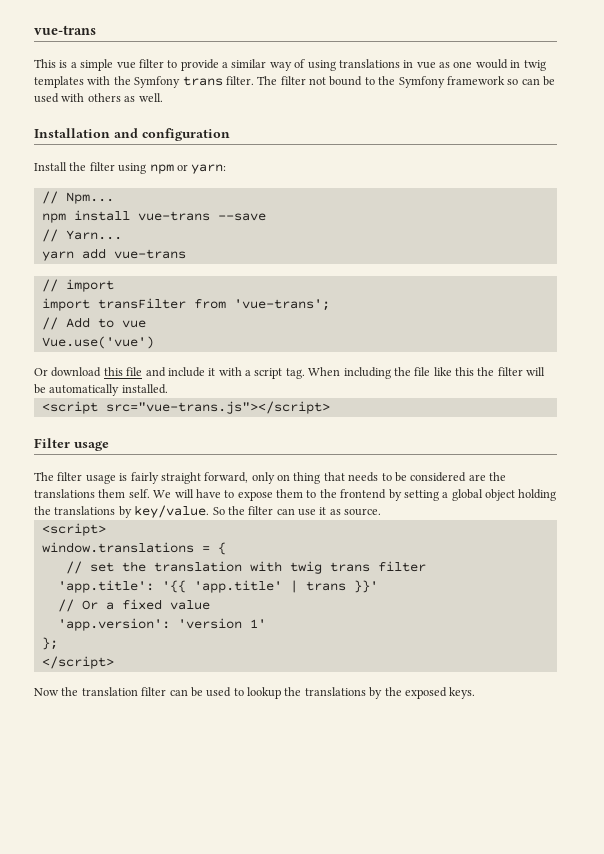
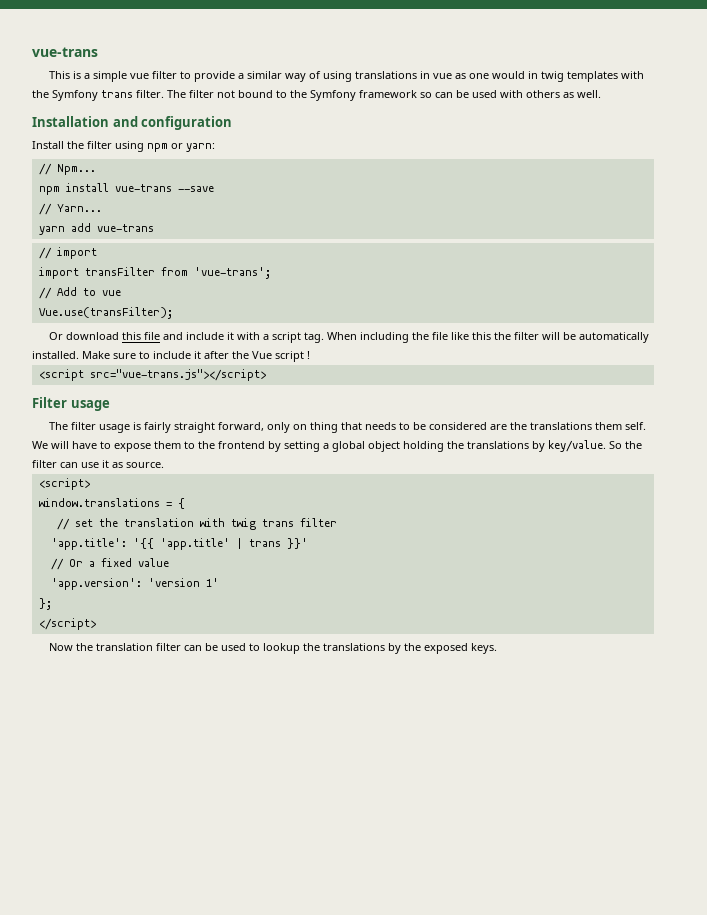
- Vue.use('vue')
+ Vue.use(transFilter);
+ Make sure to include it after the Vue script !

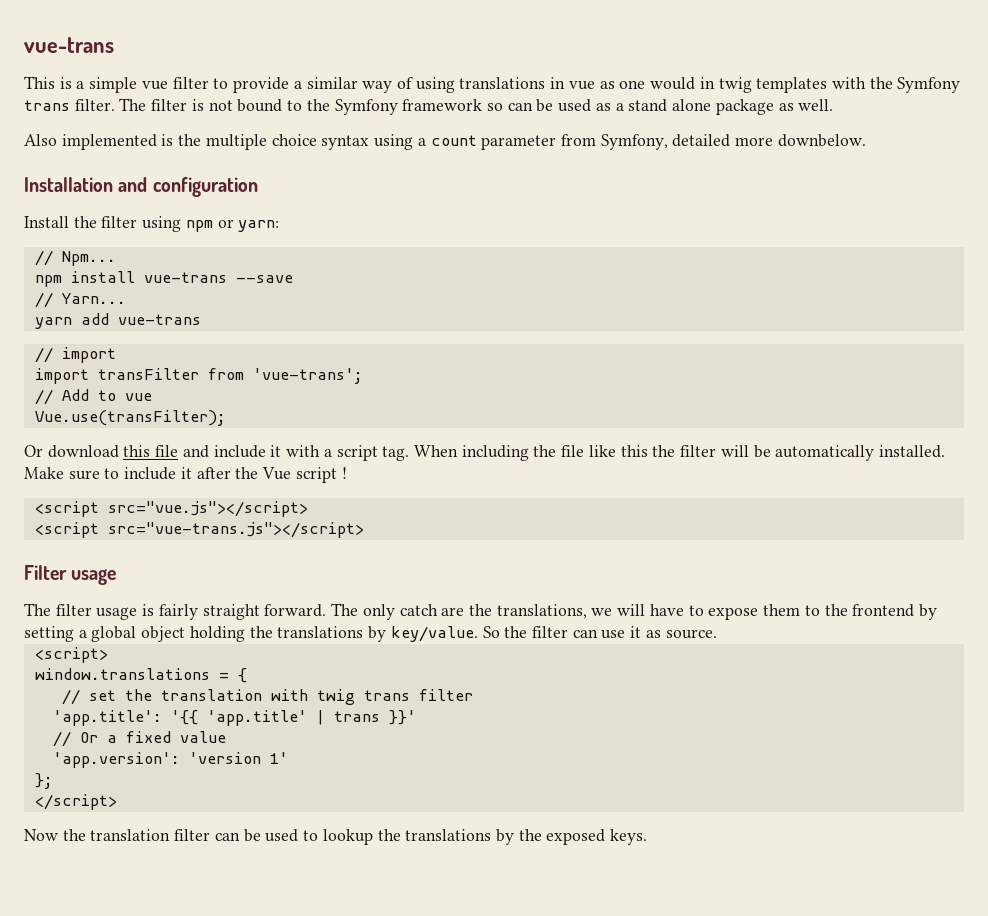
- The filter not bound to the Symfony framework so can be used with others as well.
+ The filter is not bound to the Symfony framework so can be used as a stand alone package as well.
+ Also implemented is the multiple choice syntax using a count parameter from Symfony, detailed more downbelow.
+ <script src="vue.js"></script>
- The filter usage is fairly straight forward, only on thing that needs to be considered are the translations them self. We will have to expose them to the frontend by setting a global object holding the translations by key/value.
+ The filter usage is fairly straight forward. The only catch are the translations, we will have to expose them to the frontend by setting a global object holding the translations by key/value.

